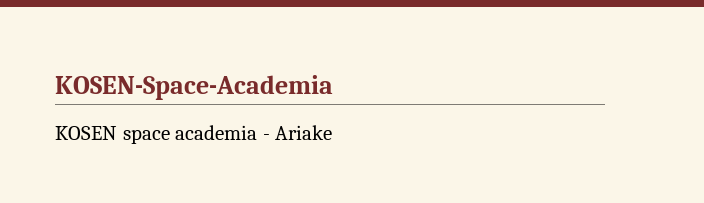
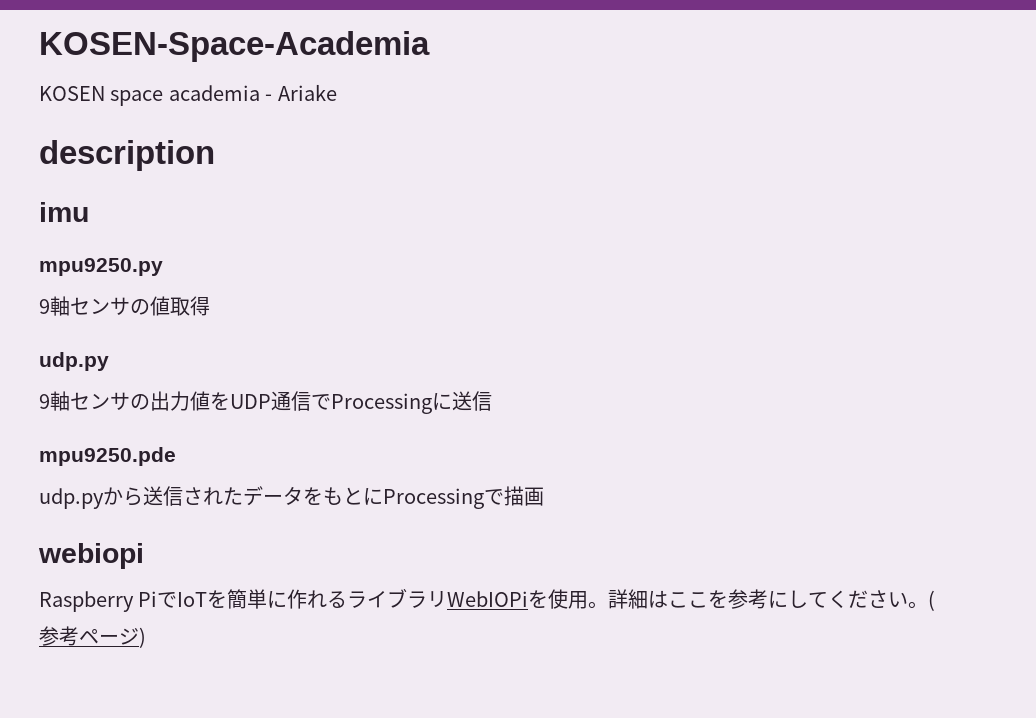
+ description
+ imu
+ mpu9250.py
+ 9軸センサの値取得
+ udp.py
+ 9軸センサの出力値をUDP通信でProcessingに送信
+ mpu9250.pde
+ udp.pyから送信されたデータをもとにProcessingで描画
+ webiopi
+ Raspberry PiでIoTを簡単に作れるライブラリWebIOPiを使用。詳細はここを参考にしてください。(参考ページ)

